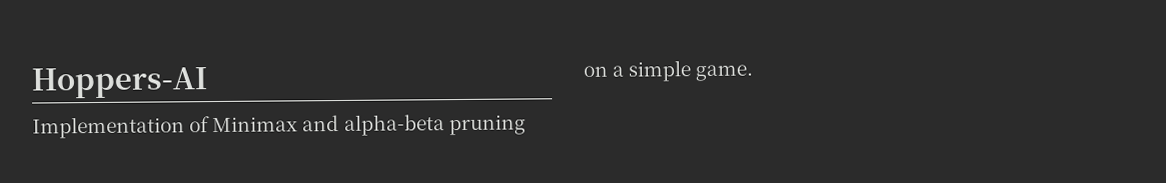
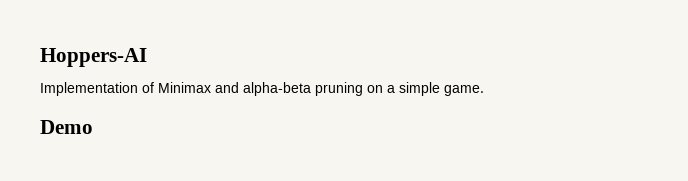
+ Demo

